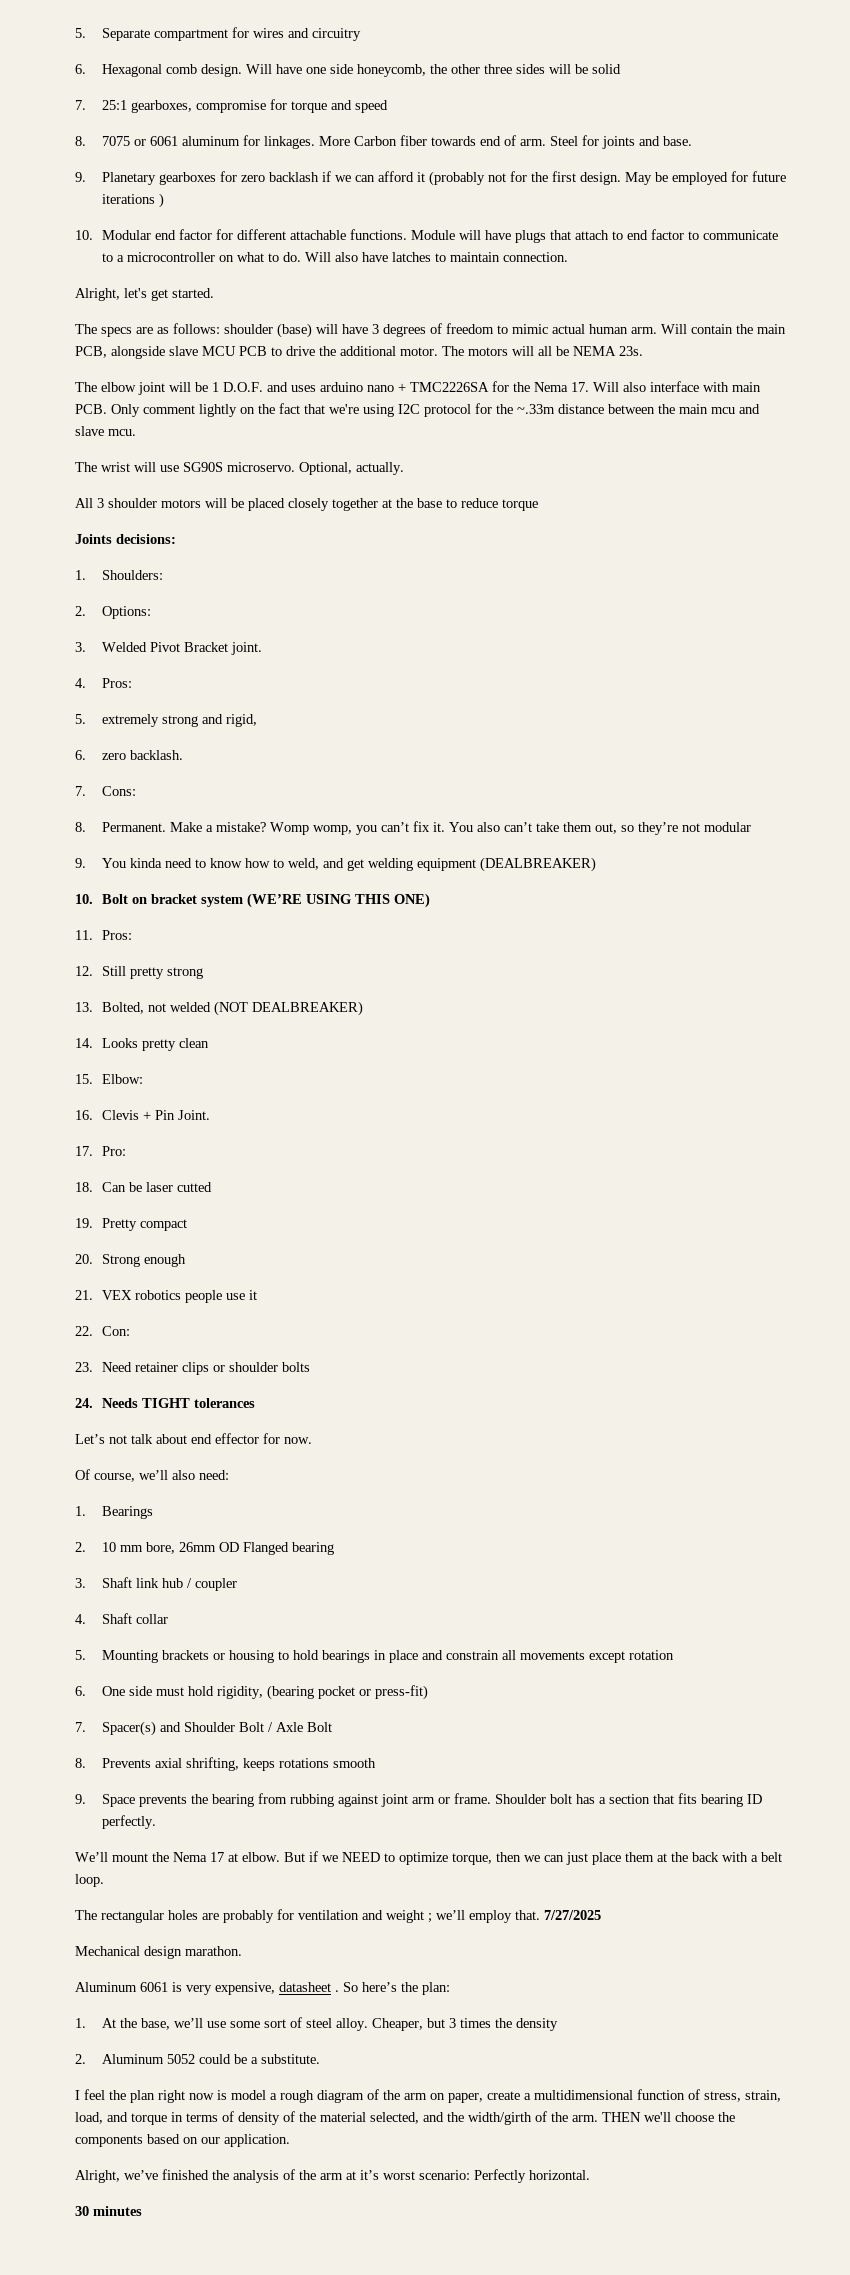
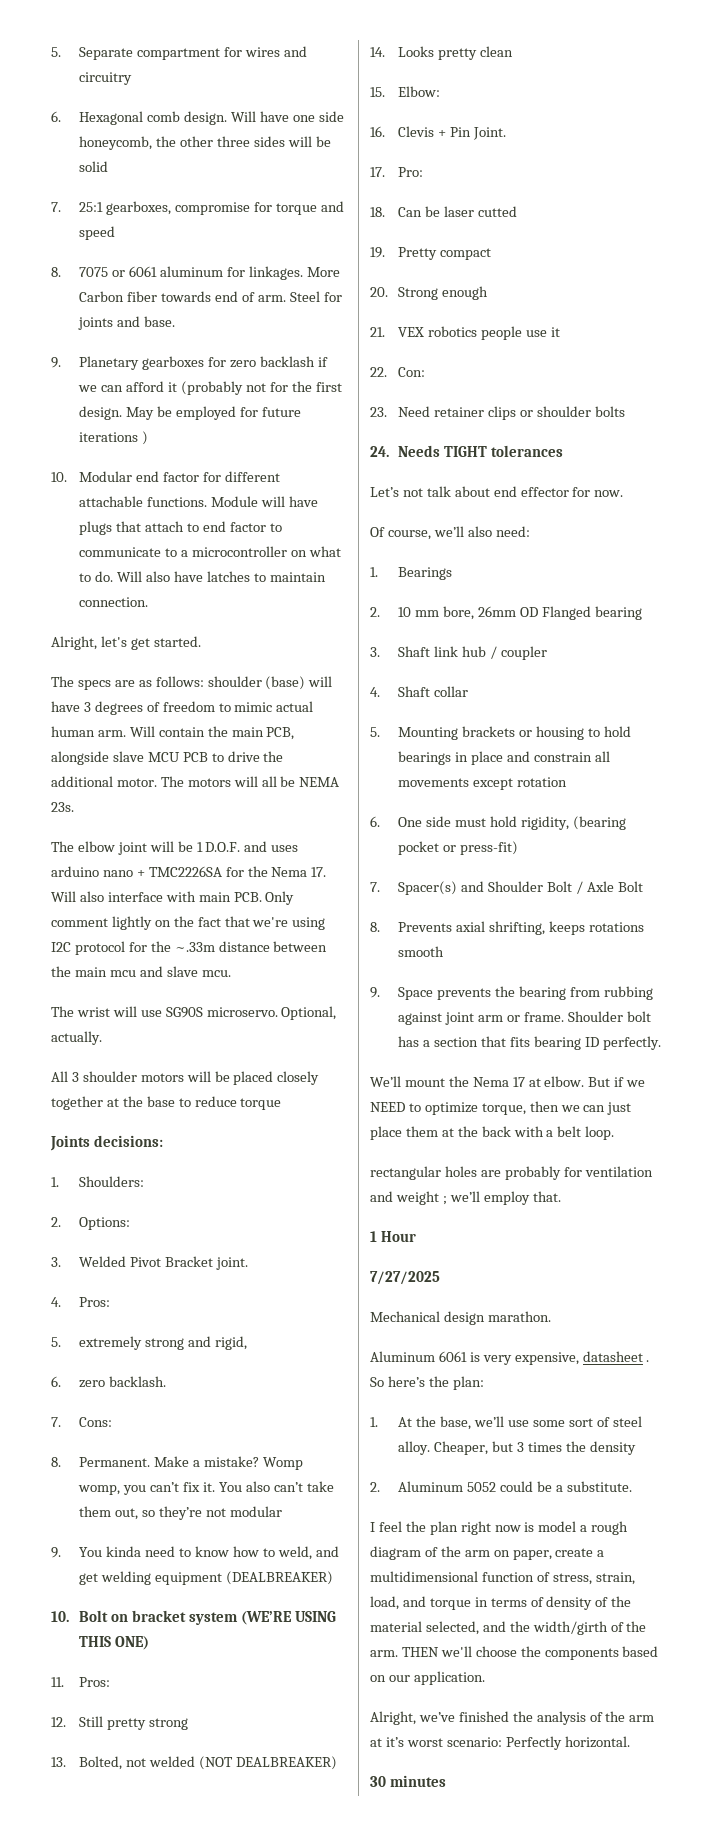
- The rectangular holes are probably for ventilation and weight ; we’ll employ that. 7/27/2025
+ rectangular holes are probably for ventilation and weight ; we’ll employ that.
+ 1 Hour
+ 7/27/2025

